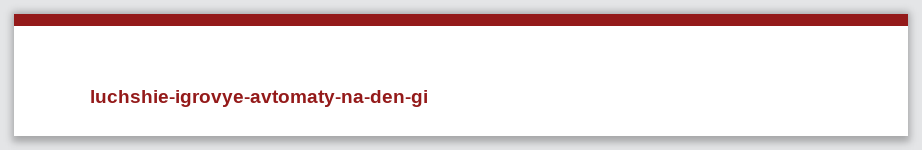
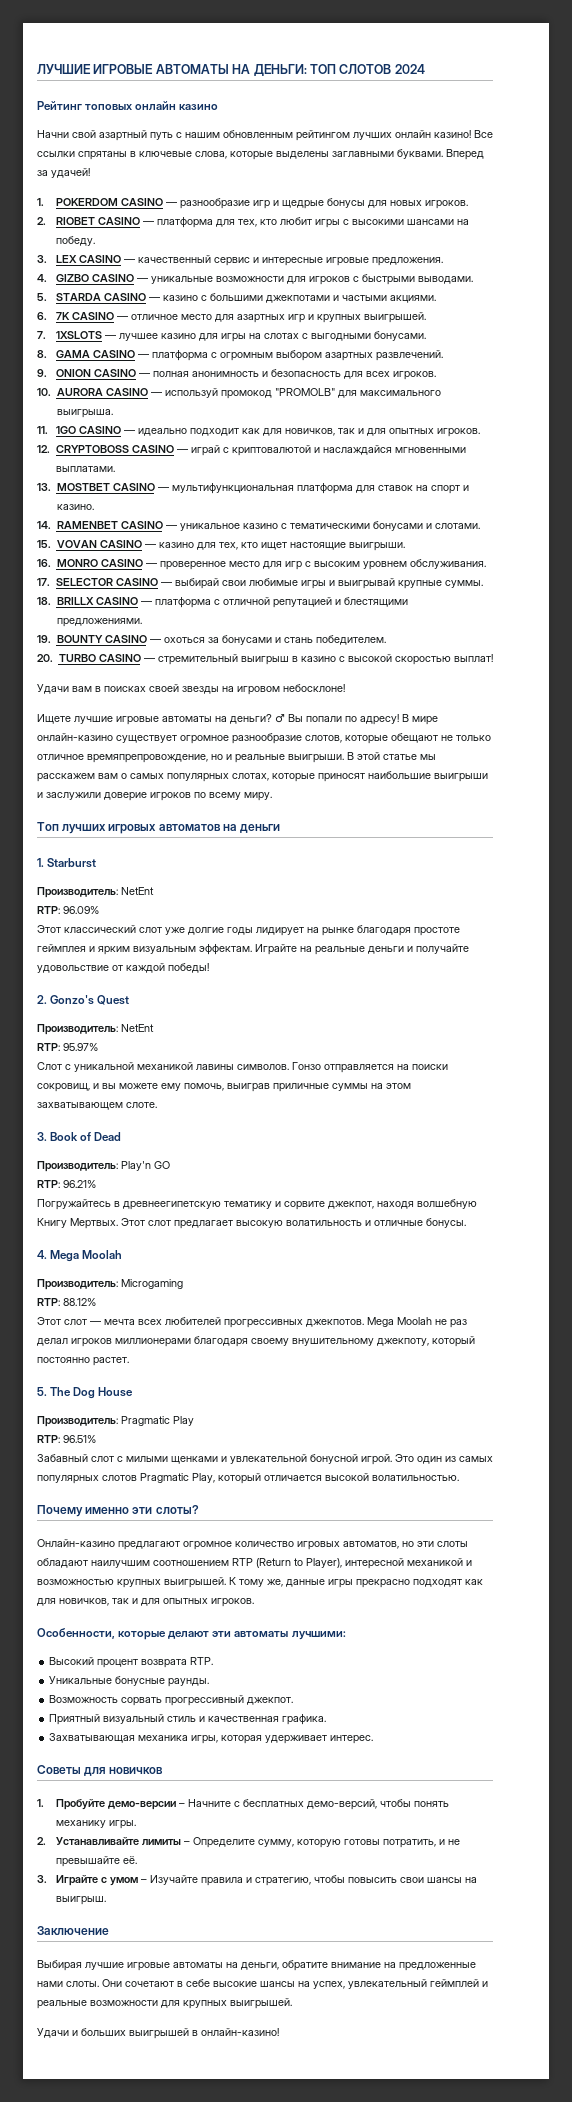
- luchshie-igrovye-avtomaty-na-den-gi
+ ЛУЧШИЕ ИГРОВЫЕ АВТОМАТЫ НА ДЕНЬГИ: ТОП СЛОТОВ 2024
+ Рейтинг топовых онлайн казино
+ Начни свой азартный путь с нашим обновленным рейтингом лучших онлайн казино! Все ссылки спрятаны в ключевые слова, которые выделены заглавными буквами. Вперед за удачей!
+ 1. POKERDOM CASINO — разнообразие игр и щедрые бонусы для новых игроков.
+ 2. RIOBET CASINO — платформа для тех, кто любит игры с высокими шансами на победу.
+ 3. LEX CASINO — качественный сервис и интересные игровые предложения.
+ 4. GIZBO CASINO — уникальные возможности для игроков с быстрыми выводами.
+ 5. STARDA CASINO — казино с большими джекпотами и частыми акциями.
+ 6. 7K CASINO — отличное место для азартных игр и крупных выигрышей.
+ 7. 1XSLOTS — лучшее казино для игры на слотах с выгодными бонусами.
+ 8. GAMA CASINO — платформа с огромным выбором азартных развлечений.
+ 9. ONION CASINO — полная анонимность и безопасность для всех игроков.
+ 10. AURORA CASINO — используй промокод "PROMOLB" для максимального выигрыша.
+ 11. 1GO CASINO — идеально подходит как для новичков, так и для опытных игроков.
+ 12. CRYPTOBOSS CASINO — играй с криптовалютой и наслаждайся мгновенными выплатами.
+ 13. MOSTBET CASINO — мультифункциональная платформа для ставок на спорт и казино.
+ 14. RAMENBET CASINO — уникальное казино с тематическими бонусами и слотами.
+ 15. VOVAN CASINO — казино для тех, кто ищет настоящие выигрыши.
+ 16. MONRO CASINO — проверенное место для игр с высоким уровнем обслуживания.
+ 17. SELECTOR CASINO — выбирай свои любимые игры и выигрывай крупные суммы.
+ 18. BRILLX CASINO — платформа с отличной репутацией и блестящими предложениями.
+ 19. BOUNTY CASINO — охоться за бонусами и стань победителем.
+ 20. TURBO CASINO — стремительный выигрыш в казино с высокой скоростью выплат!
+ Удачи вам в поисках своей звезды на игровом небосклоне!
+ Ищете лучшие игровые автоматы на деньги? ♂ Вы попали по адресу! В мире онлайн-казино существует огромное разнообразие слотов, которые обещают не только отличное времяпрепровождение, но и реальные выигрыши. В этой статье мы расскажем вам о самых популярных слотах, которые приносят наибольшие выигрыши и заслужили доверие игроков по всему миру.
+ Топ лучших игровых автоматов на деньги
+ 1. Starburst
+ Производитель: NetEnt
+ RTP: 96.09%
+ Этот классический слот уже долгие годы лидирует на рынке благодаря простоте геймплея и ярким визуальным эффектам. Играйте на реальные деньги и получайте удовольствие от каждой победы!
+ 2. Gonzo's Quest
+ Производитель: NetEnt
+ RTP: 95.97%
+ Слот с уникальной механикой лавины символов. Гонзо отправляется на поиски сокровищ, и вы можете ему помочь, выиграв приличные суммы на этом захватывающем слоте.
+ 3. Book of Dead
+ Производитель: Play'n GO
+ RTP: 96.21%
+ Погружайтесь в древнеегипетскую тематику и сорвите джекпот, находя волшебную Книгу Мертвых. Этот слот предлагает высокую волатильность и отличные бонусы.
+ 4. Mega Moolah
+ Производитель: Microgaming
+ RTP: 88.12%
+ Этот слот — мечта всех любителей прогрессивных джекпотов. Mega Moolah не раз делал игроков миллионерами благодаря своему внушительному джекпоту, который постоянно растет.
+ 5. The Dog House
+ Производитель: Pragmatic Play
+ RTP: 96.51%
+ Забавный слот с милыми щенками и увлекательной бонусной игрой. Это один из самых популярных слотов Pragmatic Play, который отличается высокой волатильностью.
+ Почему именно эти слоты?
+ Онлайн-казино предлагают огромное количество игровых автоматов, но эти слоты обладают наилучшим соотношением RTP (Return to Player), интересной механикой и возможностью крупных выигрышей. К тому же, данные игры прекрасно подходят как для новичков, так и для опытных игроков.
+ Особенности, которые делают эти автоматы лучшими:
+ Высокий процент возврата RTP.
+ Уникальные бонусные раунды.
+ Возможность сорвать прогрессивный джекпот.
+ Приятный визуальный стиль и качественная графика.
+ Захватывающая механика игры, которая удерживает интерес.
+ Советы для новичков
+ 1. Пробуйте демо-версии – Начните с бесплатных демо-версий, чтобы понять механику игры.
+ 2. Устанавливайте лимиты – Определите сумму, которую готовы потратить, и не превышайте её.
+ 3. Играйте с умом – Изучайте правила и стратегию, чтобы повысить свои шансы на выигрыш.
+ Заключение
+ Выбирая лучшие игровые автоматы на деньги, обратите внимание на предложенные нами слоты. Они сочетают в себе высокие шансы на успех, увлекательный геймплей и реальные возможности для крупных выигрышей.
+ Удачи и больших выигрышей в онлайн-казино!

